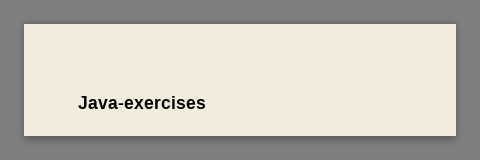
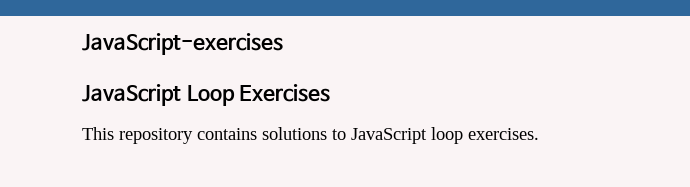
- Java-exercises
+ JavaScript-exercises
+ JavaScript Loop Exercises
+ This repository contains solutions to JavaScript loop exercises.

